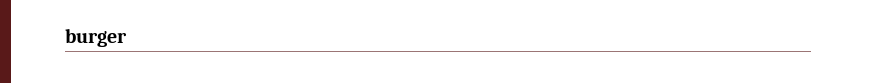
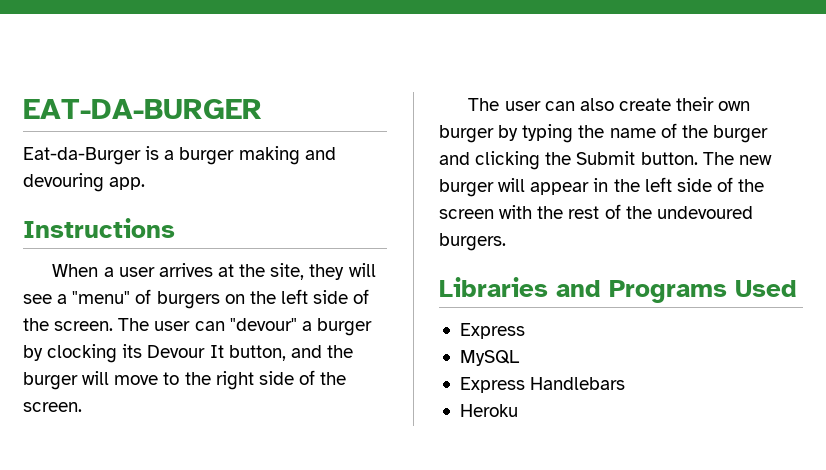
- burger
+ EAT-DA-BURGER
+ Eat-da-Burger is a burger making and devouring app.
+ Instructions
+ When a user arrives at the site, they will see a "menu" of burgers on the left side of the screen. The user can "devour" a burger by clocking its Devour It button, and the burger will move to the right side of the screen.
+ The user can also create their own burger by typing the name of the burger and clicking the Submit button. The new burger will appear in the left side of the screen with the rest of the undevoured burgers.
+ Libraries and Programs Used
+ Express
+ MySQL
+ Express Handlebars
+ Heroku

